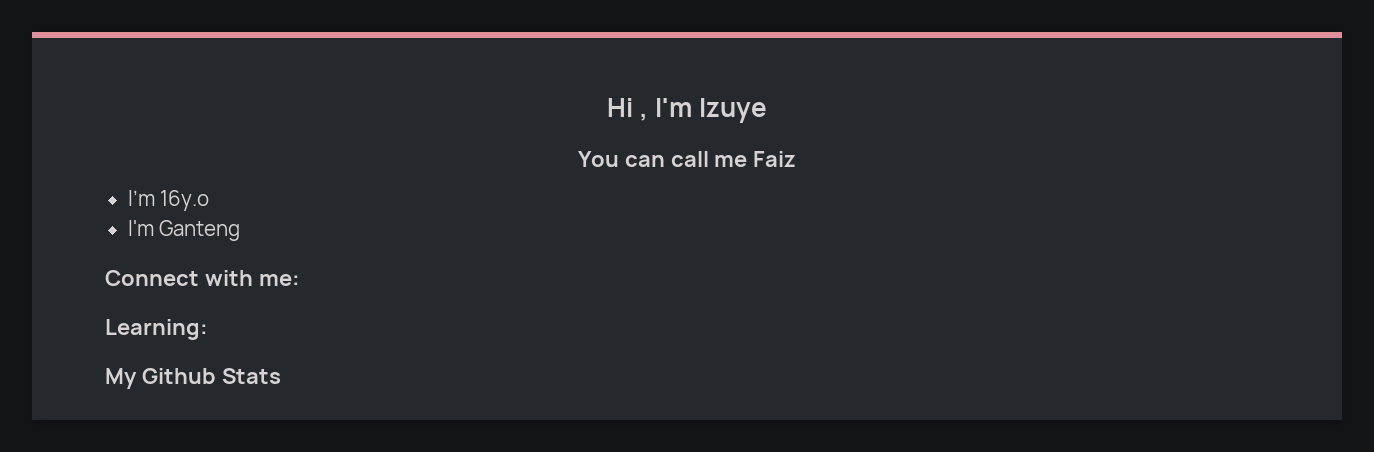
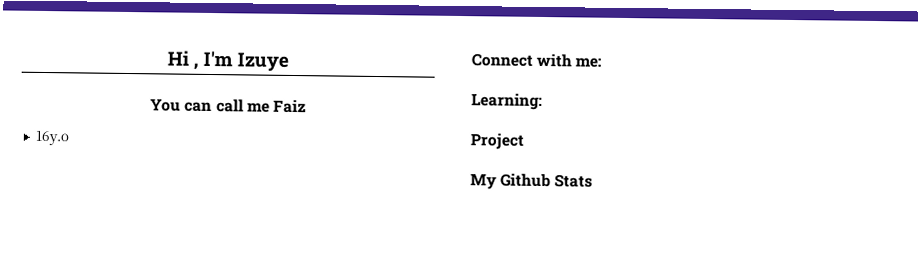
- I’m 16y.o
+ 16y.o
- I'm Ganteng
+ Project

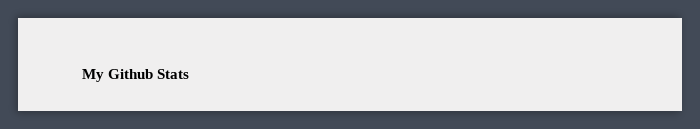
- Hi , I'm Izuye
- You can call me Faiz
- 16y.o
- Connect with me:
- Learning:
- Project

